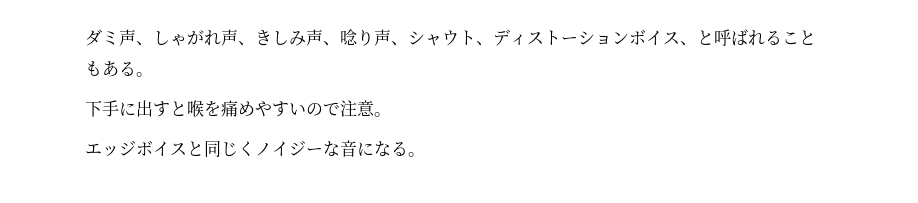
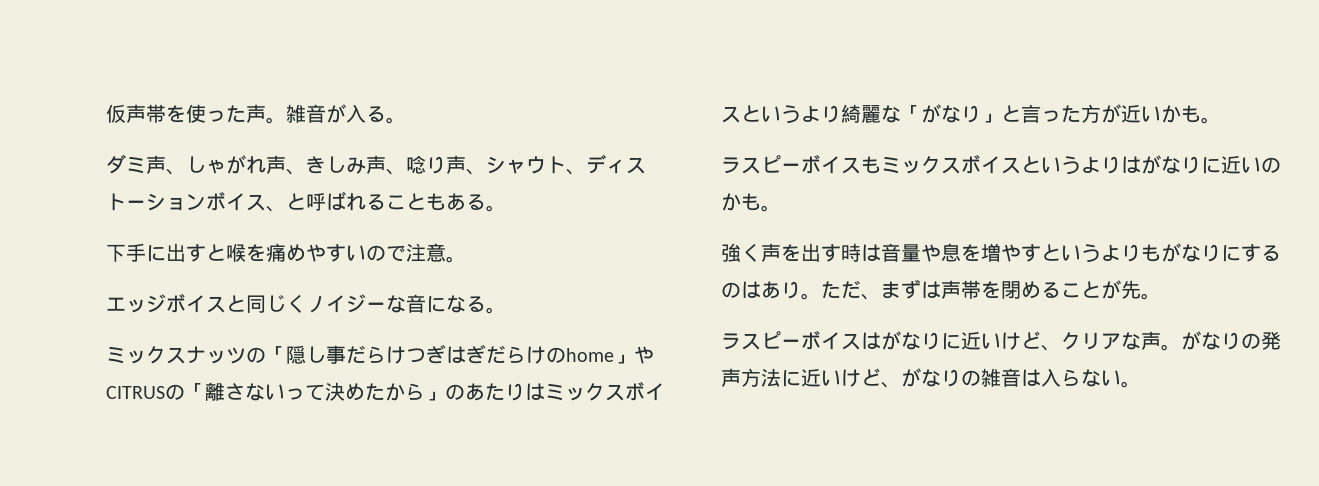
+ 仮声帯を使った声。雑音が入る。
+ ミックスナッツの「隠し事だらけつぎはぎだらけのhome」やCITRUSの「離さないって決めたから」のあたりはミックスボイスというより綺麗な「がなり」と言った方が近いかも。
+ ラスピーボイスもミックスボイスというよりはがなりに近いのかも。
+ 強く声を出す時は音量や息を増やすというよりもがなりにするのはあり。ただ、まずは声帯を閉めることが先。
+ ラスピーボイスはがなりに近いけど、クリアな声。がなりの発声方法に近いけど、がなりの雑音は入らない。

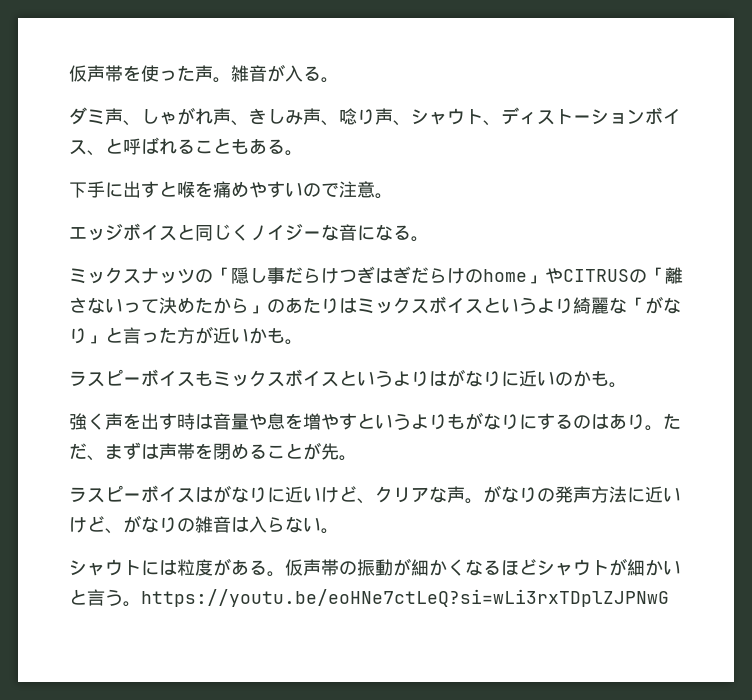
+ シャウトには粒度がある。仮声帯の振動が細かくなるほどシャウトが細かいと言う。https://youtu.be/eoHNe7ctLeQ?si=wLi3rxTDplZJPNwG

